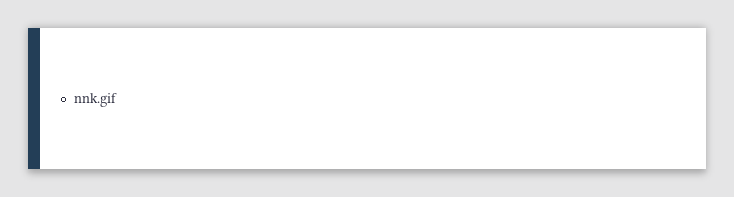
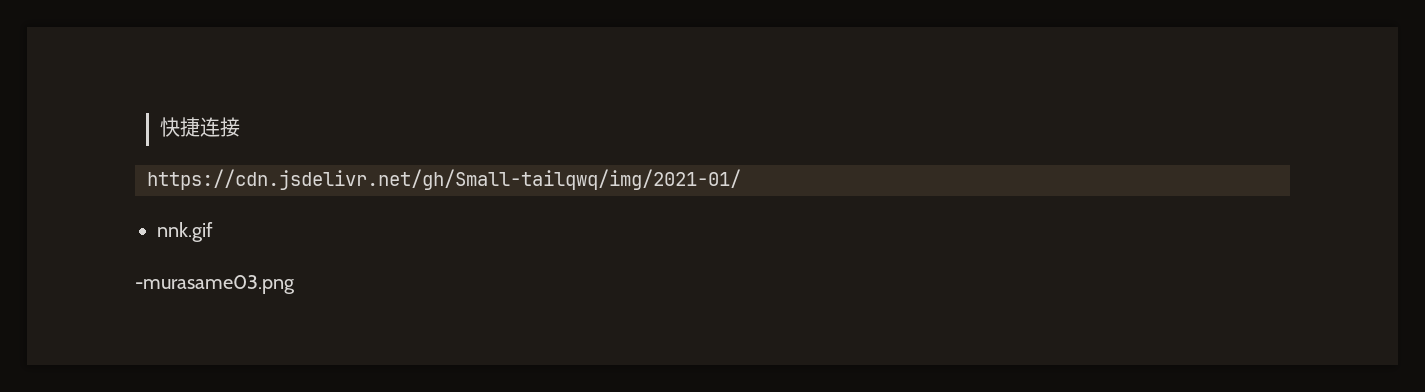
+ 快捷连接
+ https://cdn.jsdelivr.net/gh/Small-tailqwq/img/2021-01/
+ -murasame03.png

